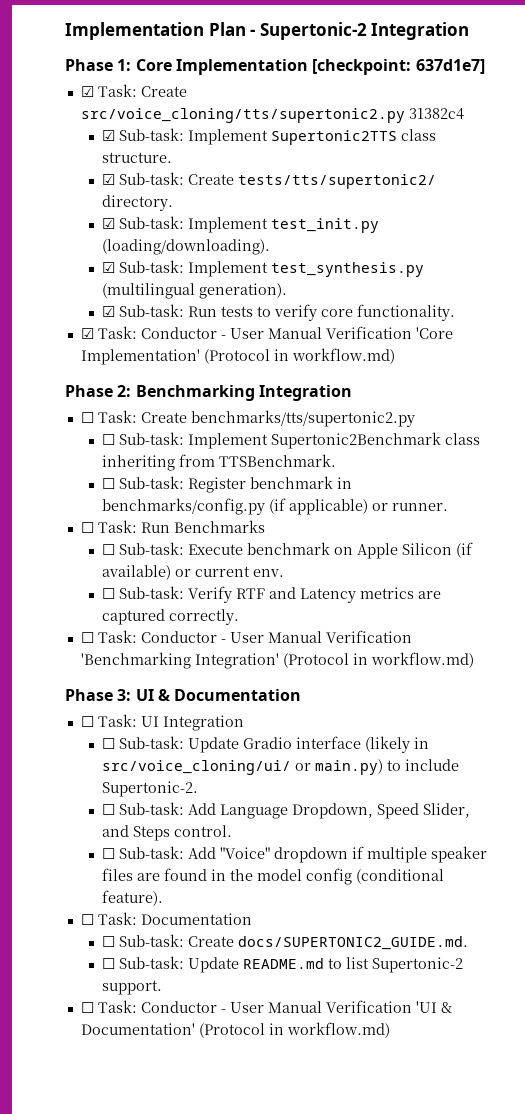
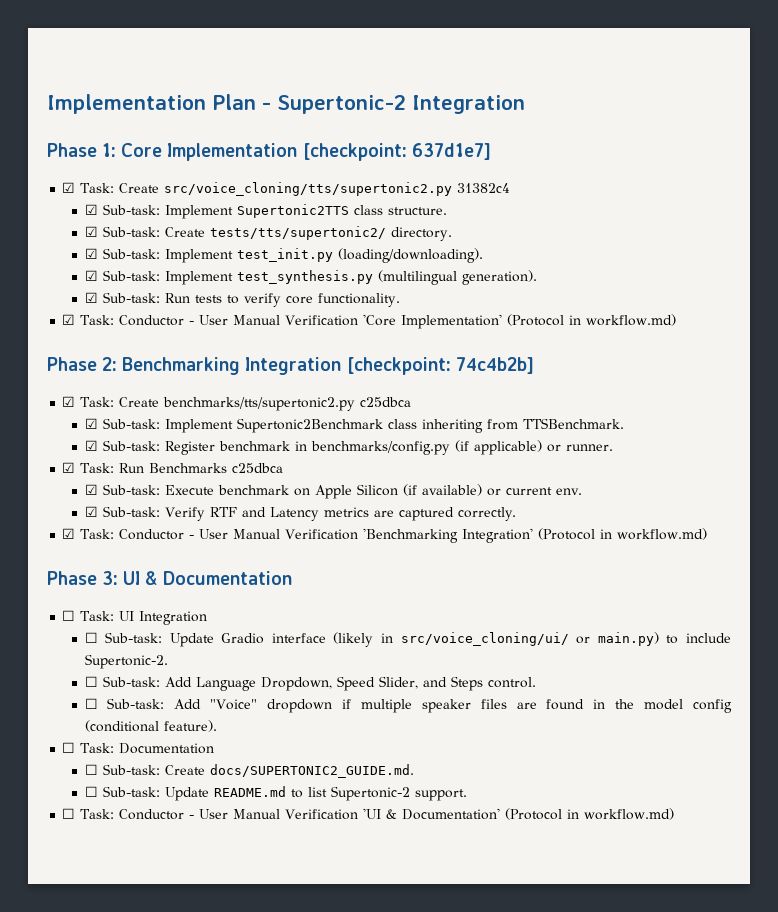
- Phase 2: Benchmarking Integration
- ☐ Task: Create benchmarks/tts/supertonic2.py
- ☐ Sub-task: Implement Supertonic2Benchmark class inheriting from TTSBenchmark.
+ Phase 2: Benchmarking Integration [checkpoint: 74c4b2b]
+ ☑ Task: Create benchmarks/tts/supertonic2.py c25dbca
+ ☑ Sub-task: Implement Supertonic2Benchmark class inheriting from TTSBenchmark.
- ☐ Sub-task: Register benchmark in benchmarks/config.py (if applicable) or runner.
+ ☑ Sub-task: Register benchmark in benchmarks/config.py (if applicable) or runner.
- ☐ Task: Run Benchmarks
- ☐ Sub-task: Execute benchmark on Apple Silicon (if available) or current env.
+ ☑ Task: Run Benchmarks c25dbca
+ ☑ Sub-task: Execute benchmark on Apple Silicon (if available) or current env.
- ☐ Sub-task: Verify RTF and Latency metrics are captured correctly.
+ ☑ Sub-task: Verify RTF and Latency metrics are captured correctly.
- ☐ Task: Conductor - User Manual Verification 'Benchmarking Integration' (Protocol in workflow.md)
+ ☑ Task: Conductor - User Manual Verification 'Benchmarking Integration' (Protocol in workflow.md)

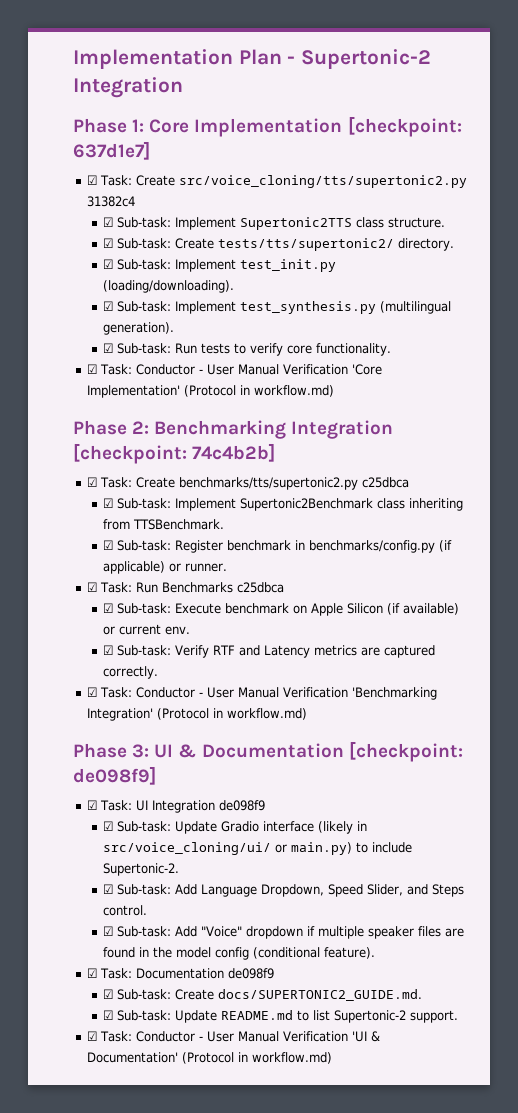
- Phase 3: UI & Documentation
- ☐ Task: UI Integration
- ☐ Sub-task: Update Gradio interface (likely in src/voice_cloning/ui/ or main.py) to include Supertonic-2.
+ Phase 3: UI & Documentation [checkpoint: de098f9]
+ ☑ Task: UI Integration de098f9
+ ☑ Sub-task: Update Gradio interface (likely in src/voice_cloning/ui/ or main.py) to include Supertonic-2.
- ☐ Sub-task: Add Language Dropdown, Speed Slider, and Steps control.
+ ☑ Sub-task: Add Language Dropdown, Speed Slider, and Steps control.
- ☐ Sub-task: Add "Voice" dropdown if multiple speaker files are found in the model config (conditional feature).
+ ☑ Sub-task: Add "Voice" dropdown if multiple speaker files are found in the model config (conditional feature).
- ☐ Task: Documentation
- ☐ Sub-task: Create docs/SUPERTONIC2_GUIDE.md.
+ ☑ Task: Documentation de098f9
+ ☑ Sub-task: Create docs/SUPERTONIC2_GUIDE.md.
- ☐ Sub-task: Update README.md to list Supertonic-2 support.
+ ☑ Sub-task: Update README.md to list Supertonic-2 support.
- ☐ Task: Conductor - User Manual Verification 'UI & Documentation' (Protocol in workflow.md)
+ ☑ Task: Conductor - User Manual Verification 'UI & Documentation' (Protocol in workflow.md)

